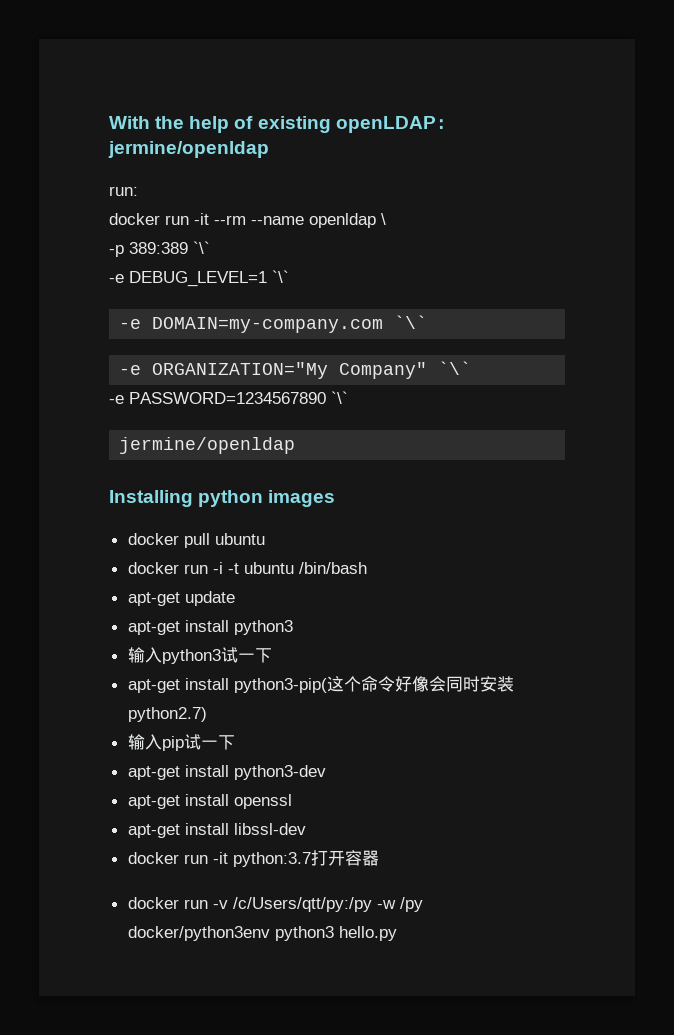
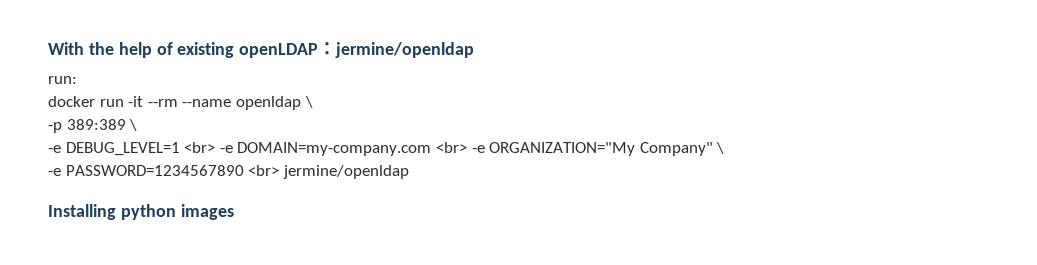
- -p 389:389 `\`
+ -p 389:389 \
- -e DEBUG_LEVEL=1 `\`
- -e DOMAIN=my-company.com `\`
- -e ORGANIZATION="My Company" `\`
+ -e DEBUG_LEVEL=1 <br> -e DOMAIN=my-company.com <br> -e ORGANIZATION="My Company" \
- -e PASSWORD=1234567890 `\`
- jermine/openldap
+ -e PASSWORD=1234567890 <br> jermine/openldap
- docker pull ubuntu
- docker run -i -t ubuntu /bin/bash
- apt-get update
- apt-get install python3
- 输入python3试一下
- apt-get install python3-pip(这个命令好像会同时安装python2.7)
- 输入pip试一下
- apt-get install python3-dev
- apt-get install openssl
- apt-get install libssl-dev
- docker run -it python:3.7打开容器
- docker run -v /c/Users/qtt/py:/py -w /py docker/python3env python3 hello.py

